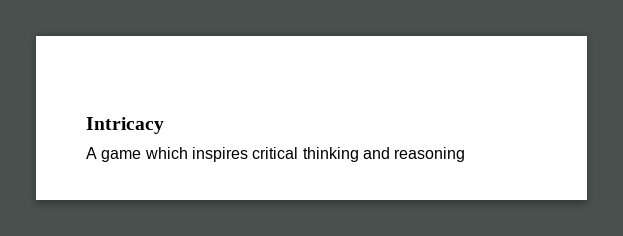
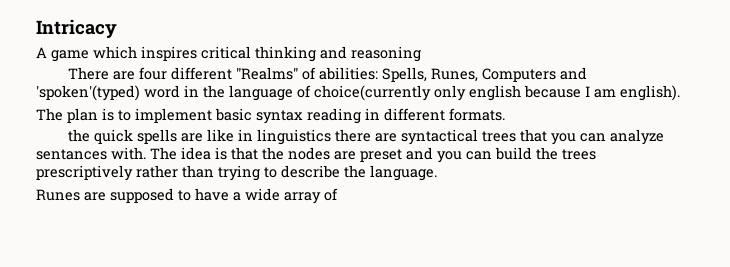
+ There are four different "Realms" of abilities: Spells, Runes, Computers and 'spoken'(typed) word in the language of choice(currently only english because I am english).
+ The plan is to implement basic syntax reading in different formats.
+ the quick spells are like in linguistics there are syntactical trees that you can analyze sentances with. The idea is that the nodes are preset and you can build the trees prescriptively rather than trying to describe the language.
+ Runes are supposed to have a wide array of

